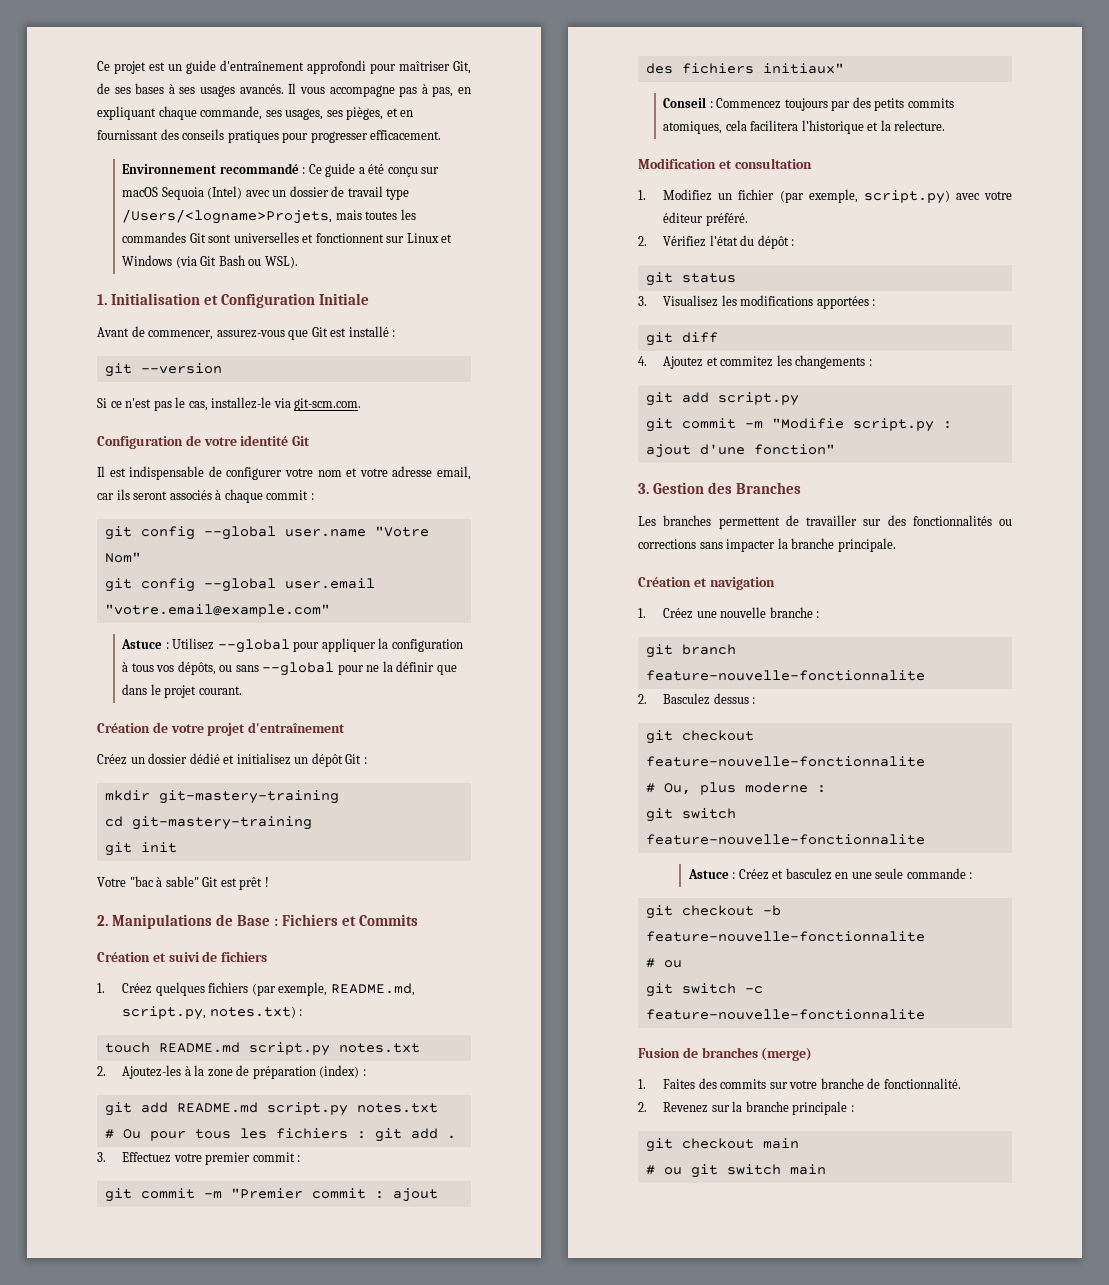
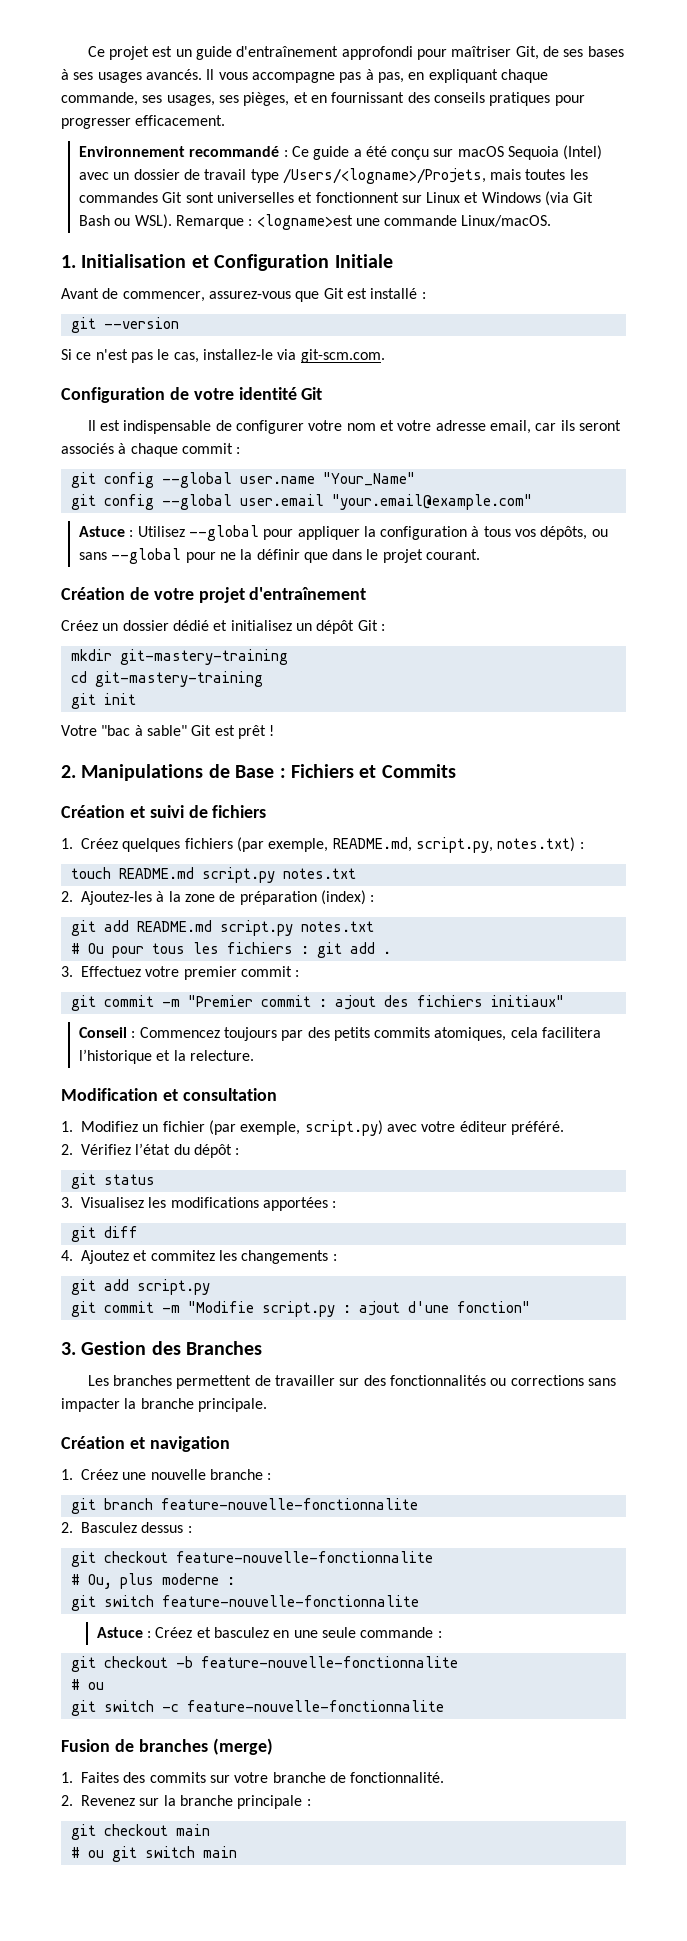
- Environnement recommandé : Ce guide a été conçu sur macOS Sequoia (Intel) avec un dossier de travail type /Users/<logname>Projets, mais toutes les commandes Git sont universelles et fonctionnent sur Linux et Windows (via Git Bash ou WSL).
+ Environnement recommandé : Ce guide a été conçu sur macOS Sequoia (Intel) avec un dossier de travail type /Users/<logname>/Projets, mais toutes les commandes Git sont universelles et fonctionnent sur Linux et Windows (via Git Bash ou WSL). Remarque : <logname>est une commande Linux/macOS.
- git config --global user.name "Votre Nom"
+ git config --global user.name "Your_Name"
- git config --global user.email "votre.email@example.com"
+ git config --global user.email "your.email@example.com"

